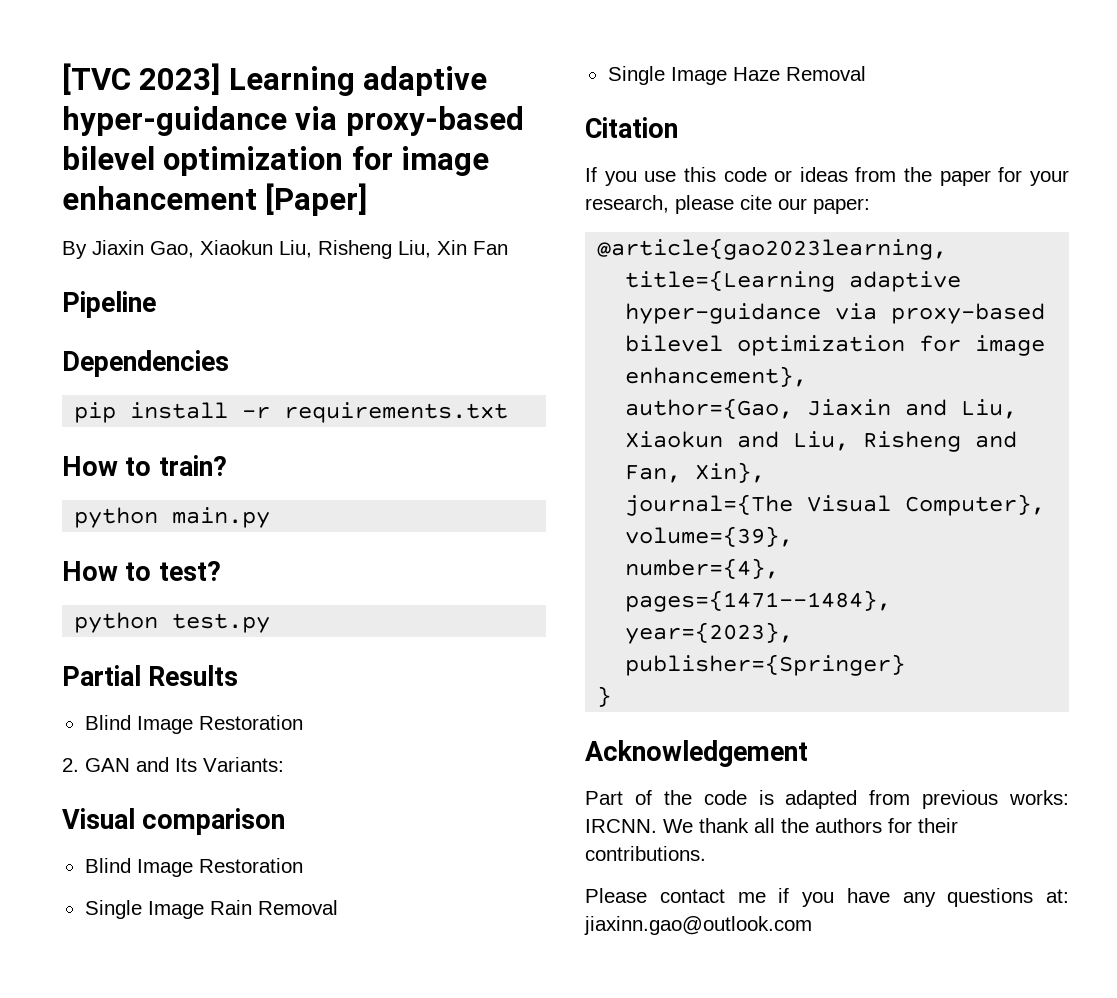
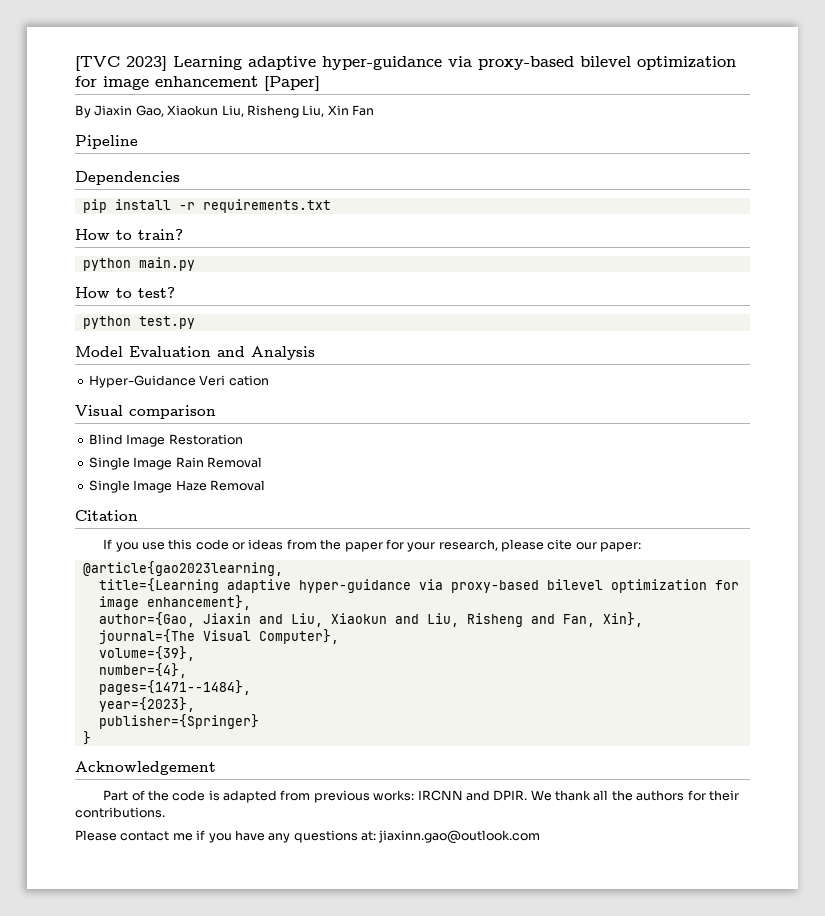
- Partial Results
- Blind Image Restoration
- 2. GAN and Its Variants:
+ Model Evaluation and Analysis
+ Hyper-Guidance Veri cation
- Part of the code is adapted from previous works: IRCNN.
+ Part of the code is adapted from previous works: IRCNN and DPIR.

